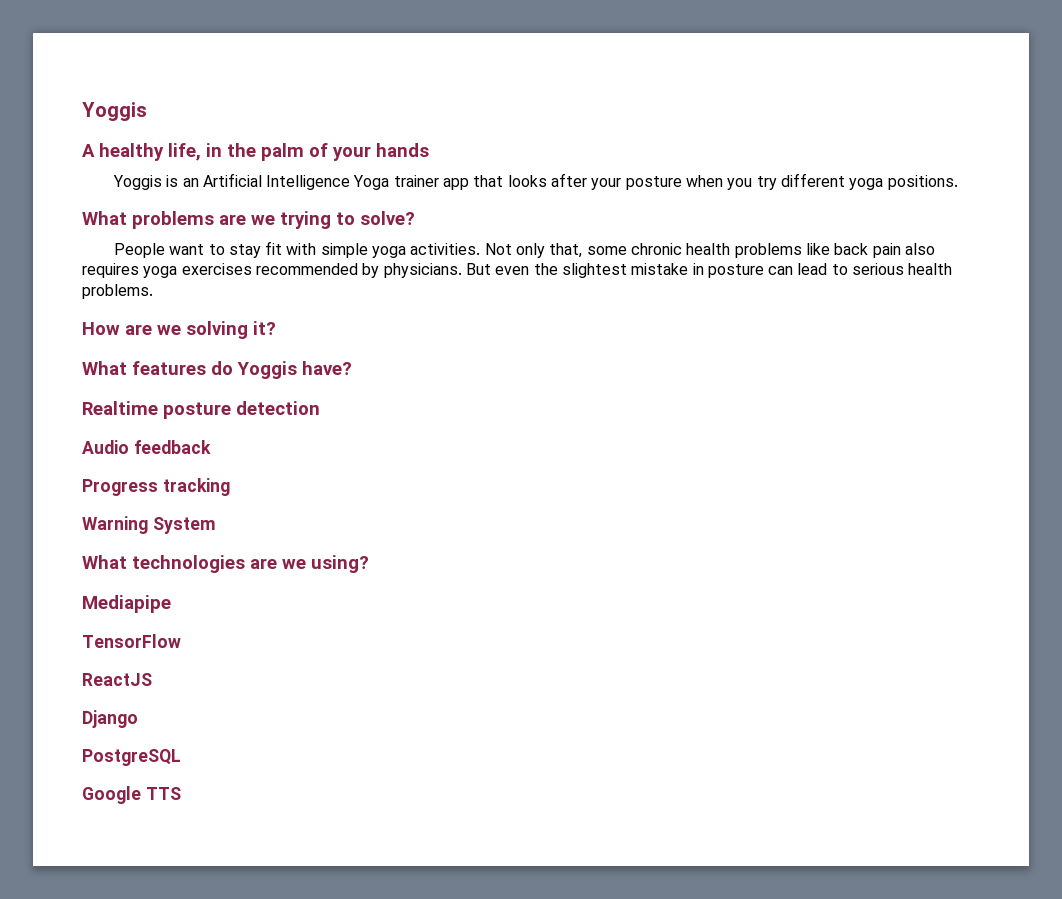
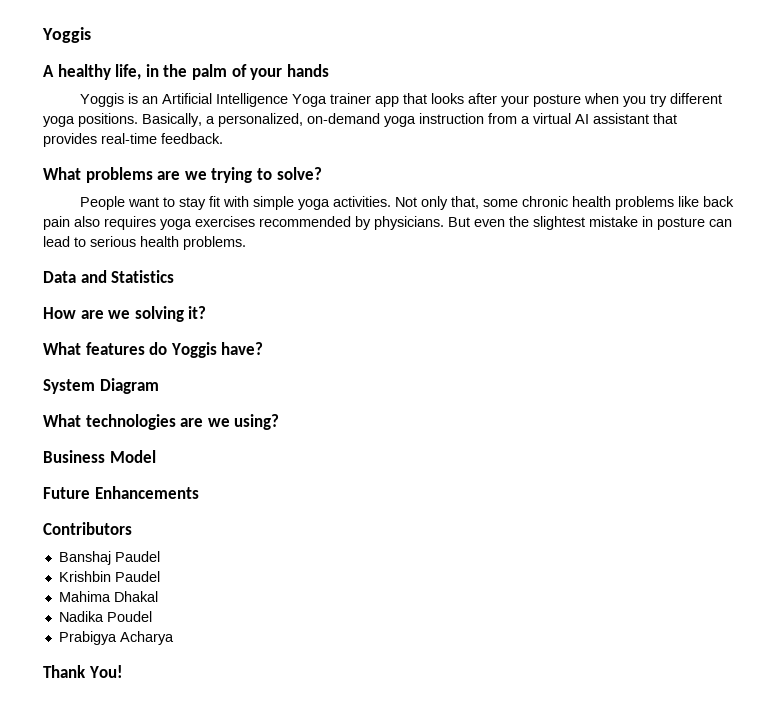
+ Basically, a personalized, on-demand yoga instruction from a virtual AI assistant that provides real-time feedback.
+ Data and Statistics
- Realtime posture detection
- Audio feedback
- Progress tracking
- Warning System
+ System Diagram
- Mediapipe
- TensorFlow
- ReactJS
- Django
- PostgreSQL
- Google TTS
+ Business Model
+ Future Enhancements
+ Contributors
+ Banshaj Paudel
+ Krishbin Paudel
+ Mahima Dhakal
+ Nadika Poudel
+ Prabigya Acharya
+ Thank You!

